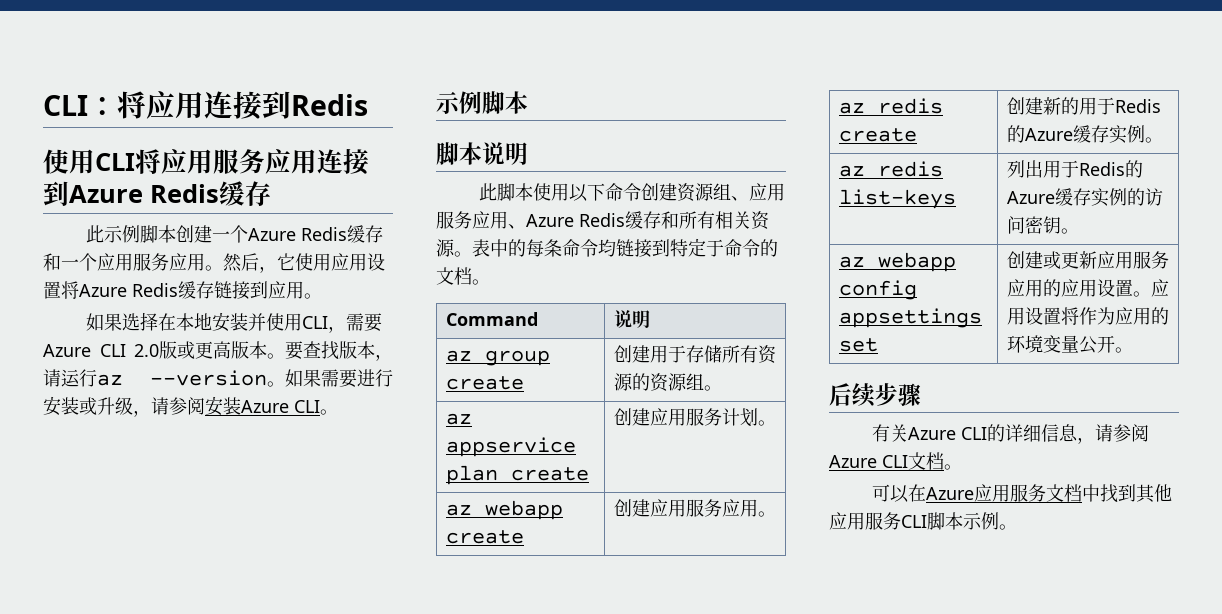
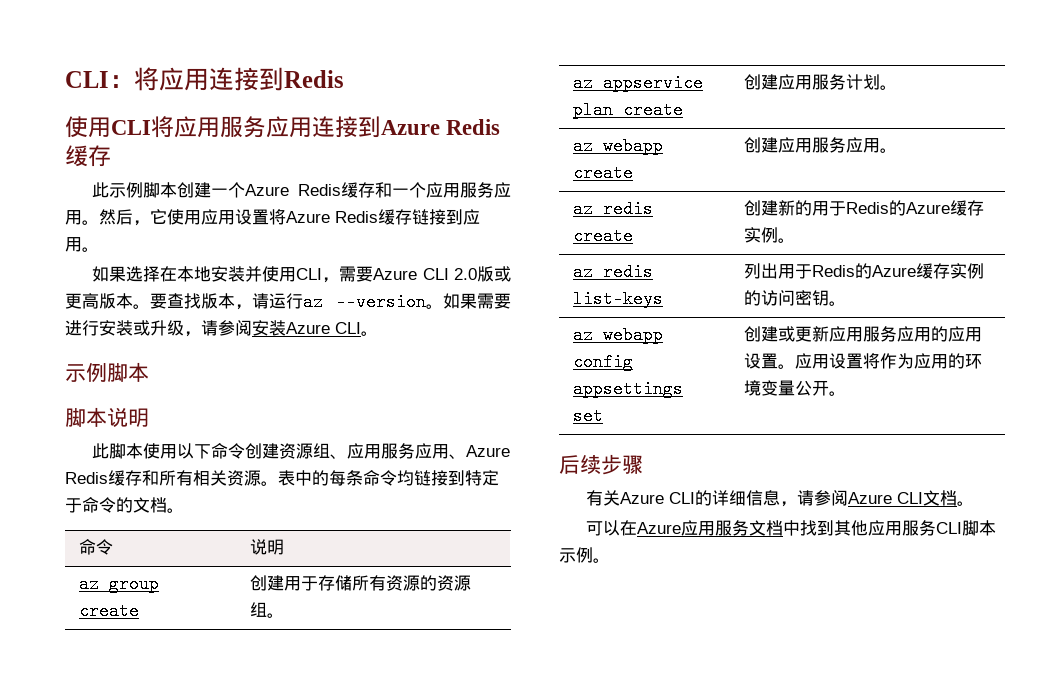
- Command | 说明
+ 命令 | 说明

